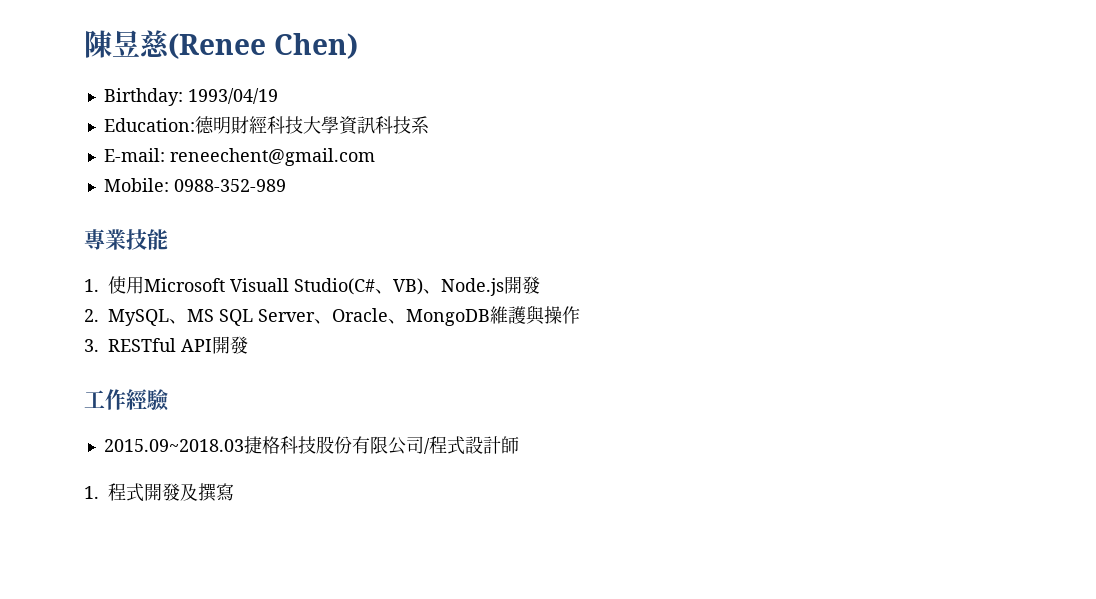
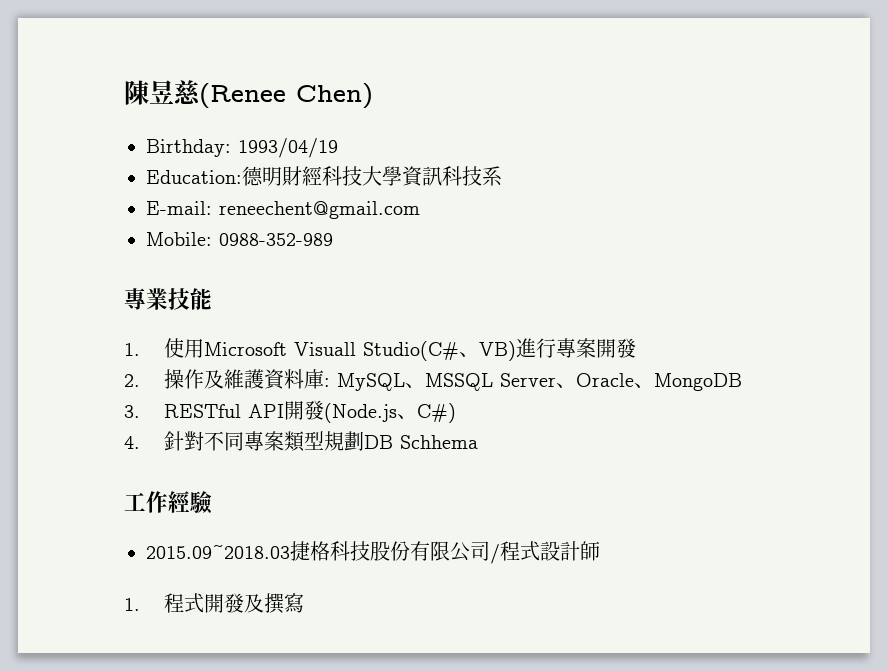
- 1.使用Microsoft Visuall Studio(C#、VB)、Node.js開發
+ 1.使用Microsoft Visuall Studio(C#、VB)進行專案開發
- 2. MySQL、MS SQL Server、Oracle、MongoDB維護與操作
+ 2.操作及維護資料庫: MySQL、MSSQL Server、Oracle、MongoDB
- 3. RESTful API開發
+ 3. RESTful API開發(Node.js、C#)
+ 4.針對不同專案類型規劃DB Schhema

